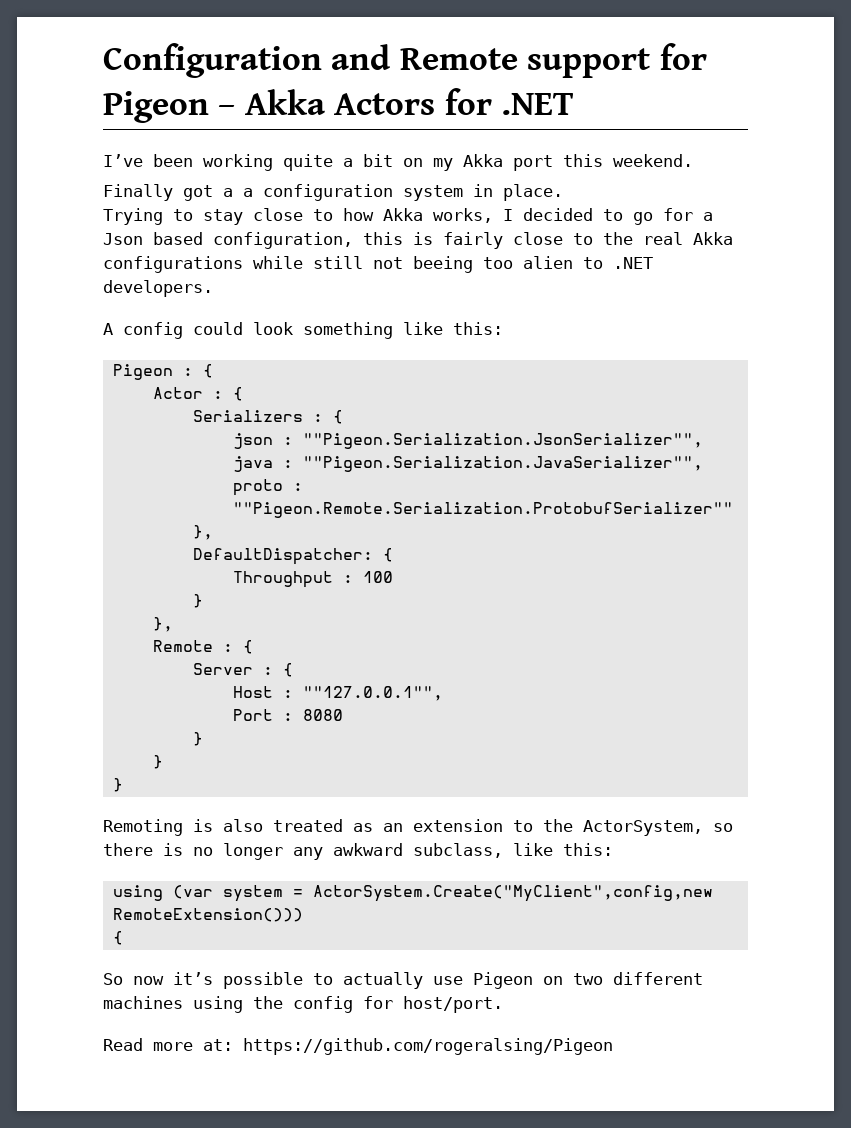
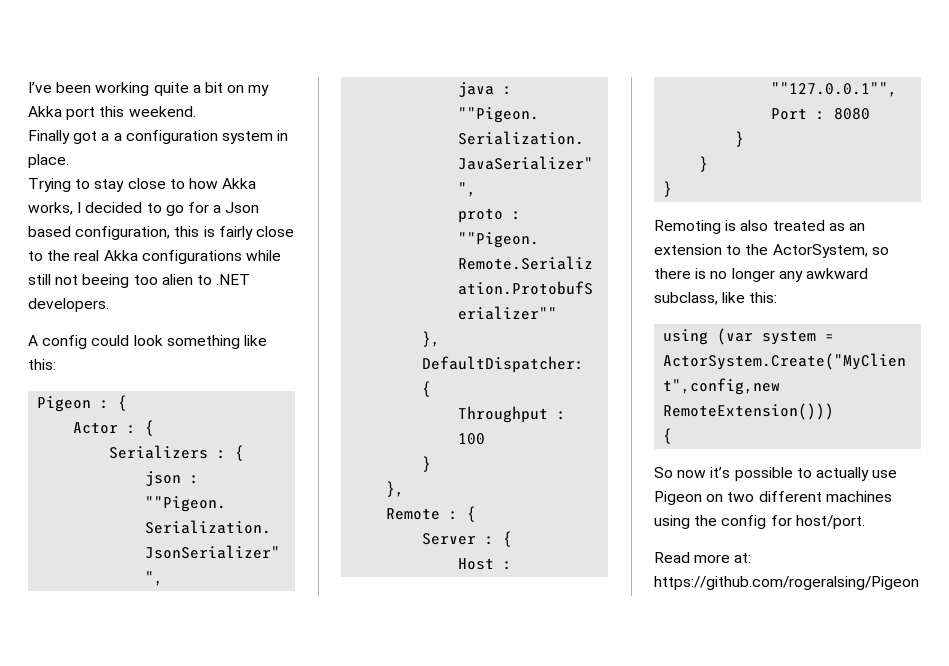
- Configuration and Remote support for Pigeon – Akka Actors for .NET

